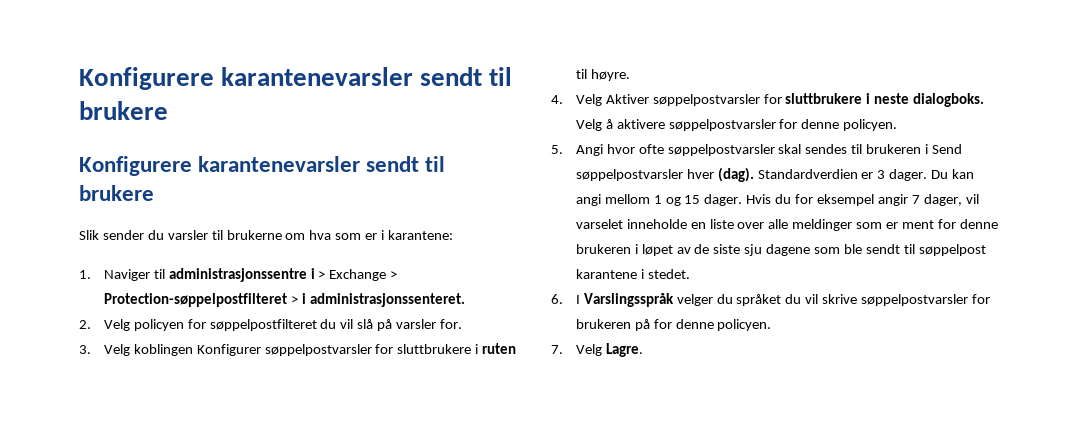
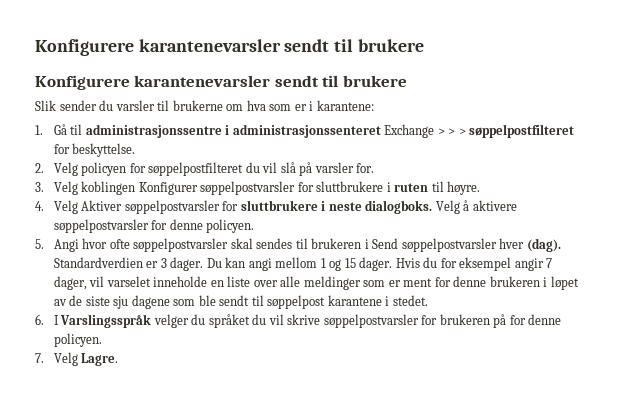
- 1. Naviger til administrasjonssentre i > Exchange > Protection-søppelpostfilteret > i administrasjonssenteret.
+ 1. Gå til administrasjonssentre i administrasjonssenteret Exchange > > > søppelpostfilteret for beskyttelse.

